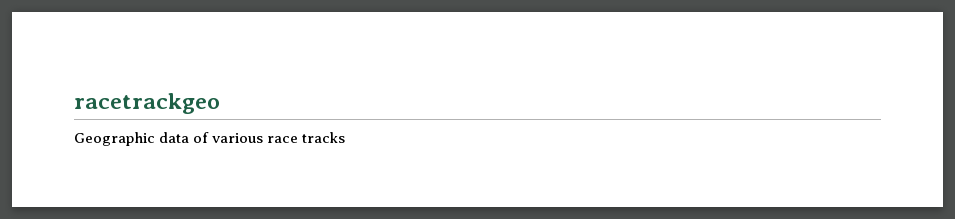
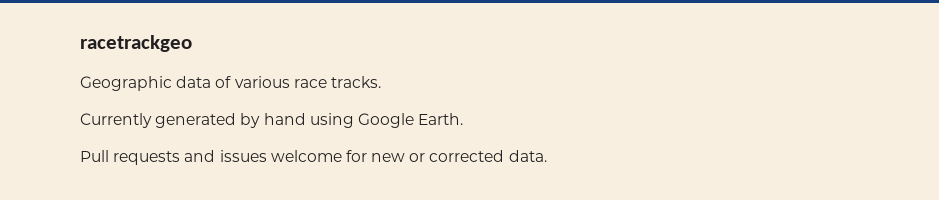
- Geographic data of various race tracks
+ Geographic data of various race tracks.
+ Currently generated by hand using Google Earth.
+ Pull requests and issues welcome for new or corrected data.

